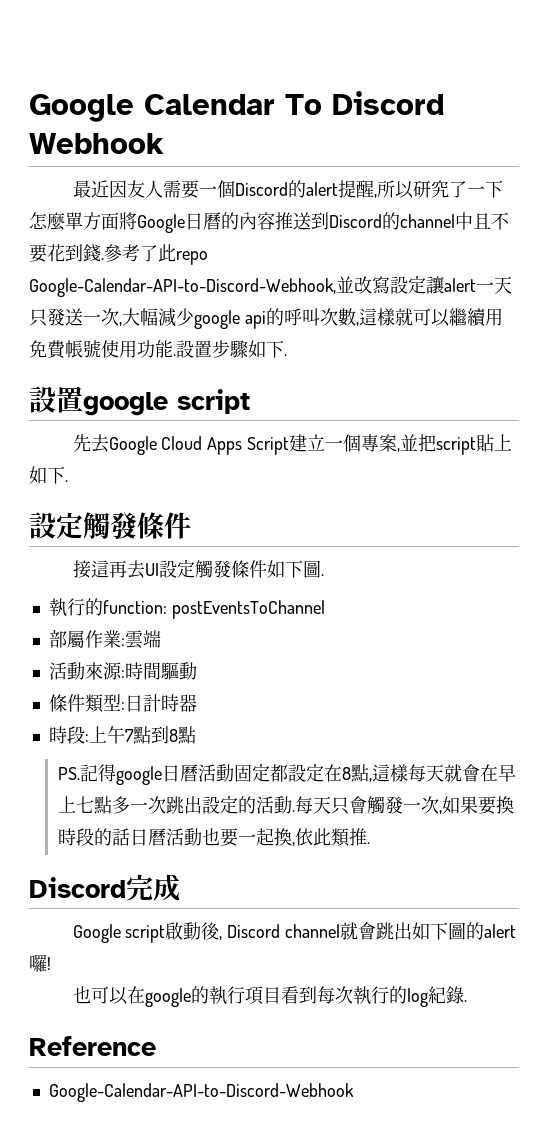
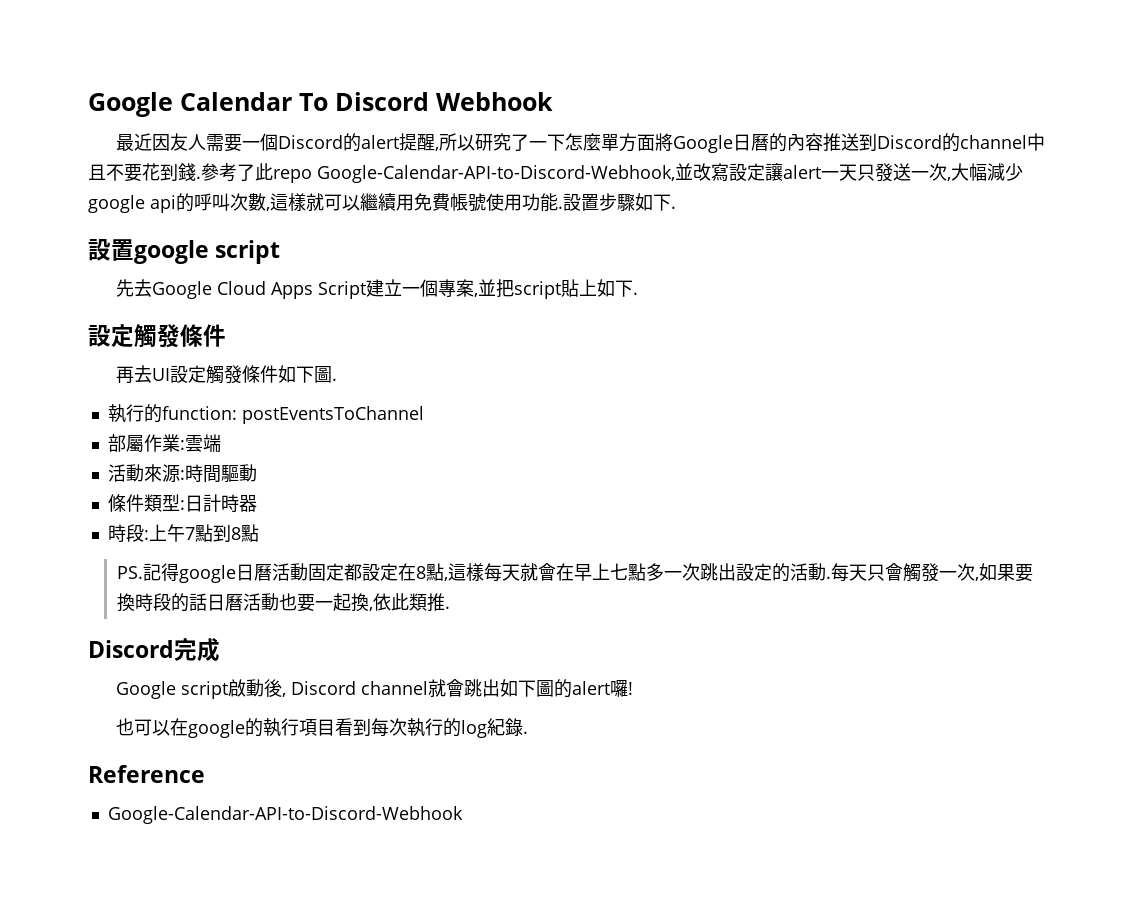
- 接這再去UI設定觸發條件如下圖.
+ 再去UI設定觸發條件如下圖.

